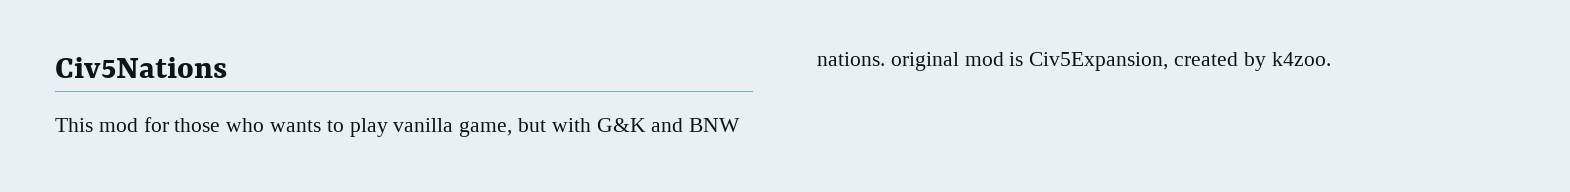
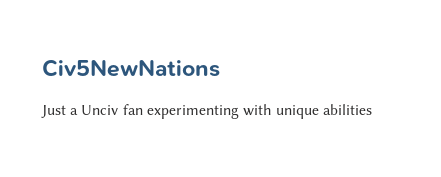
- Civ5Nations
- This mod for those who wants to play vanilla game, but with G&K and BNW nations. original mod is Civ5Expansion, created by k4zoo.
+ Civ5NewNations
+ Just a Unciv fan experimenting with unique abilities

